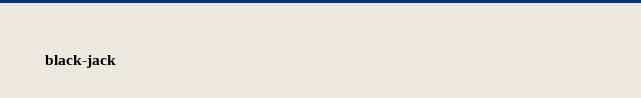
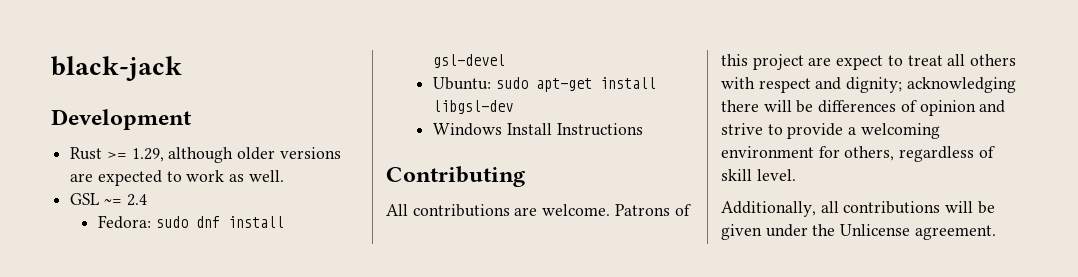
+ Development
+ Rust >= 1.29, although older versions are expected to work as well.
+ GSL ~= 2.4
+ Fedora: sudo dnf install gsl-devel
+ Ubuntu: sudo apt-get install libgsl-dev
+ Windows Install Instructions
+ Contributing
+ All contributions are welcome. Patrons of this project are expect to treat all others with respect and dignity; acknowledging there will be differences of opinion and strive to provide a welcoming environment for others, regardless of skill level.
+ Additionally, all contributions will be given under the Unlicense agreement.

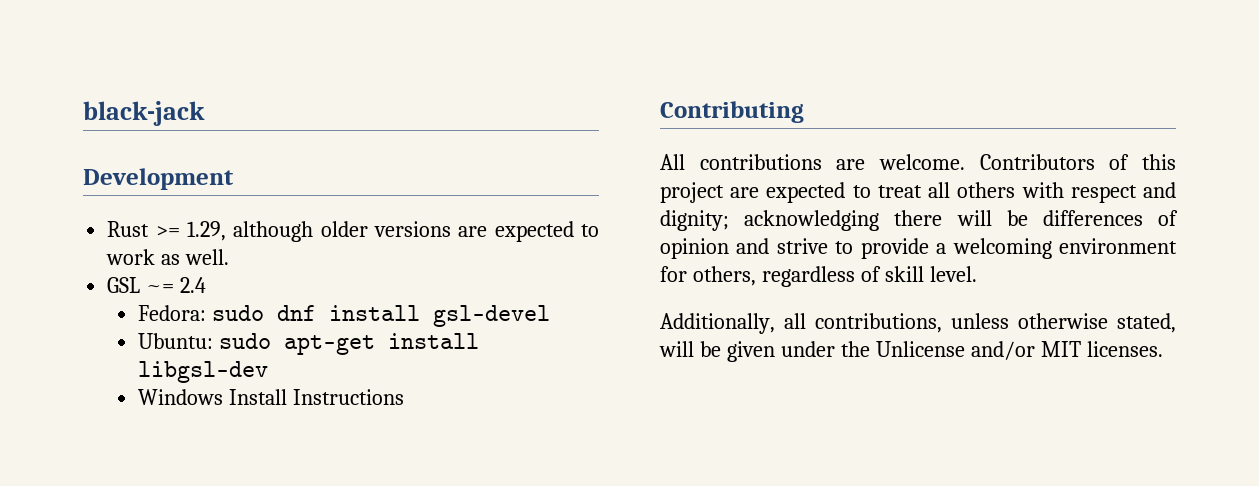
- Patrons of this project are expect to treat all others with respect and dignity; acknowledging there will be differences of opinion and strive to provide a welcoming environment for others, regardless of skill level.
+ Contributors of this project are expected to treat all others with respect and dignity; acknowledging there will be differences of opinion and strive to provide a welcoming environment for others, regardless of skill level.
- Additionally, all contributions will be given under the Unlicense agreement.
+ Additionally, all contributions, unless otherwise stated, will be given under the Unlicense and/or MIT licenses.

